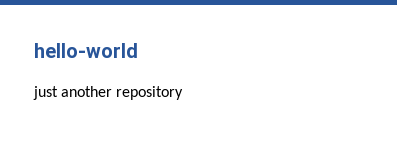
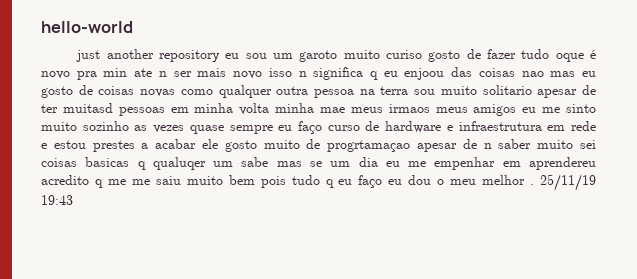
- just another repository
+ just another repository eu sou um garoto muito curiso gosto de fazer tudo oque é novo pra min ate n ser mais novo isso n significa q eu enjoou das coisas nao mas eu gosto de coisas novas como qualquer outra pessoa na terra sou muito solitario apesar de ter muitasd pessoas em minha volta minha mae meus irmaos meus amigos eu me sinto muito sozinho as vezes quase sempre eu faço curso de hardware e infraestrutura em rede e estou prestes a acabar ele gosto muito de progrtamaçao apesar de n saber muito sei coisas basicas q qualuqer um sabe mas se um dia eu me empenhar em aprendereu acredito q me me saiu muito bem pois tudo q eu faço eu dou o meu melhor . 25/11/19 19:43

